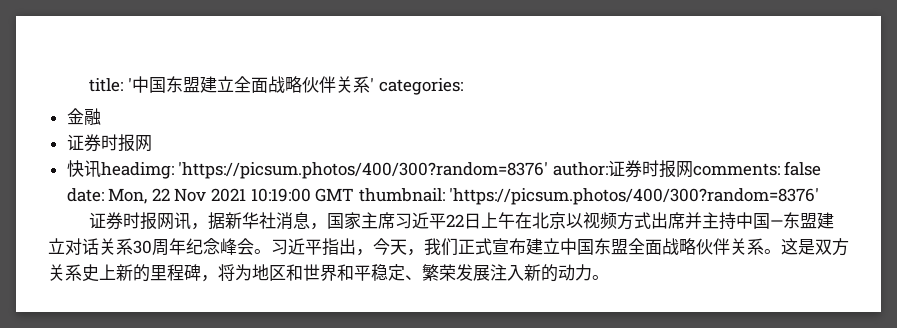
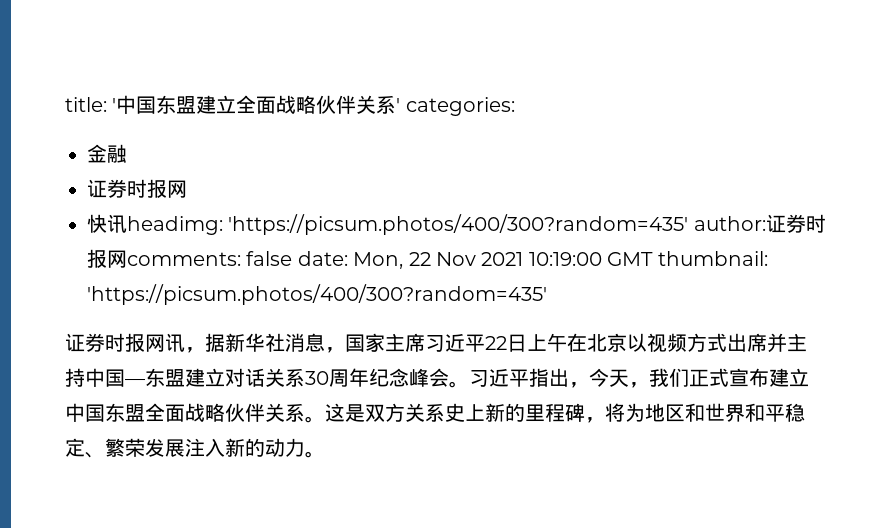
- 快讯headimg: 'https://picsum.photos/400/300?random=8376' author:证券时报网comments: false date: Mon, 22 Nov 2021 10:19:00 GMT thumbnail: 'https://picsum.photos/400/300?random=8376'
+ 快讯headimg: 'https://picsum.photos/400/300?random=435' author:证券时报网comments: false date: Mon, 22 Nov 2021 10:19:00 GMT thumbnail: 'https://picsum.photos/400/300?random=435'

